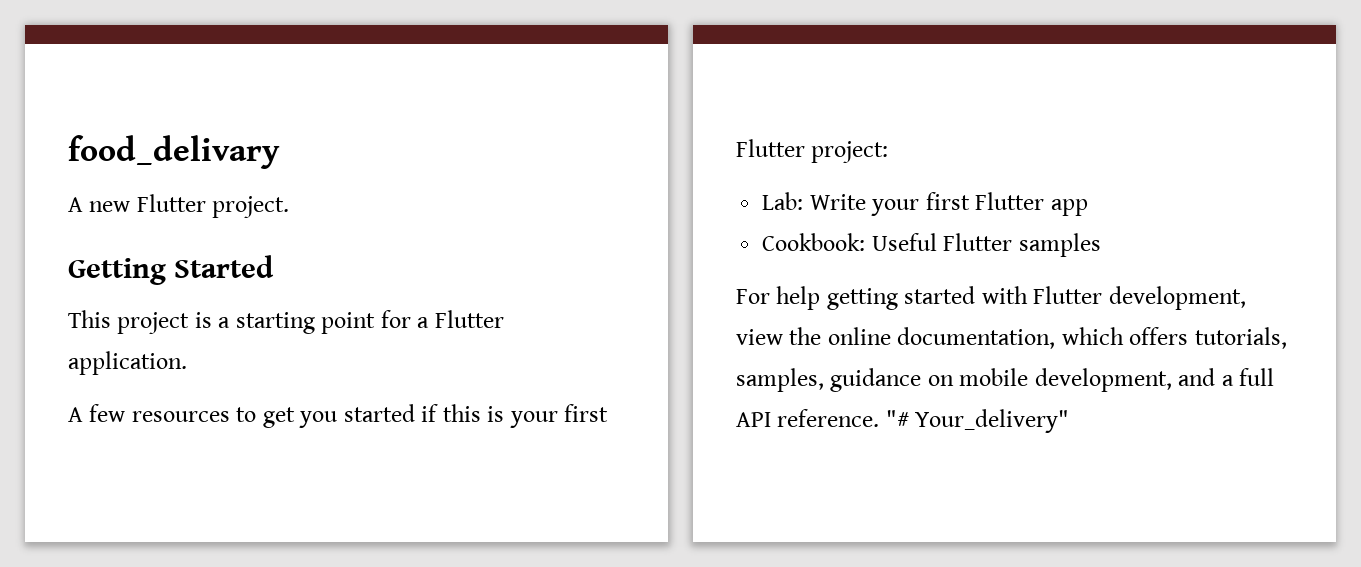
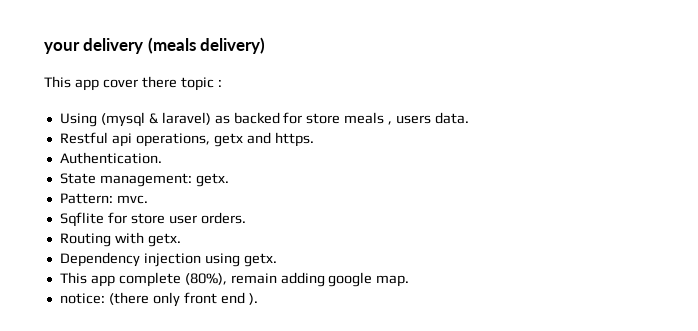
- food_delivary
- A new Flutter project.
- Getting Started
- This project is a starting point for a Flutter application.
- A few resources to get you started if this is your first Flutter project:
- Lab: Write your first Flutter app
- Cookbook: Useful Flutter samples
- For help getting started with Flutter development, view the online documentation, which offers tutorials, samples, guidance on mobile development, and a full API reference. "# Your_delivery"
+ your delivery (meals delivery)
+ This app cover there topic :
+ Using (mysql & laravel) as backed for store meals , users data.
+ Restful api operations, getx and https.
+ Authentication.
+ State management: getx.
+ Pattern: mvc.
+ Sqflite for store user orders.
+ Routing with getx.
+ Dependency injection using getx.
+ This app complete (80%), remain adding google map.
+ notice: (there only front end ).

